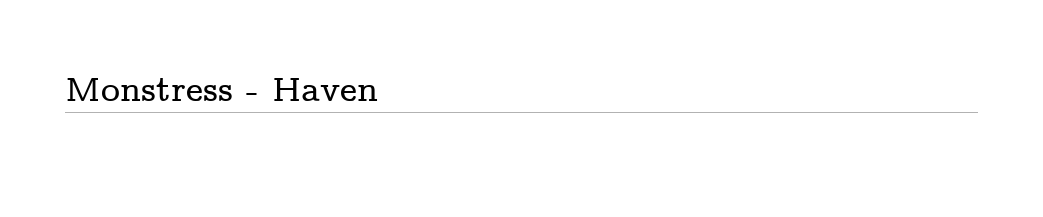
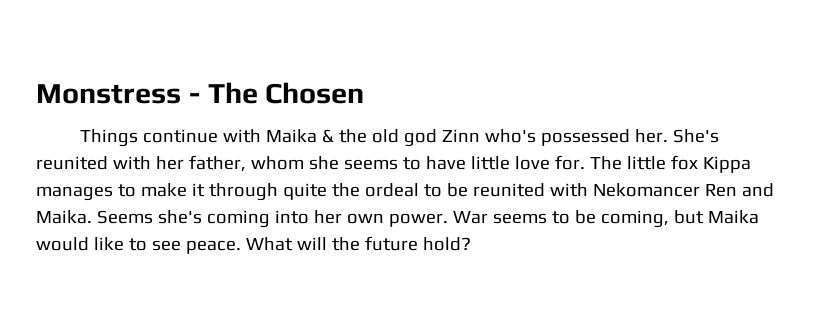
- Monstress - Haven
+ Monstress - The Chosen
+ Things continue with Maika & the old god Zinn who's possessed her. She's reunited with her father, whom she seems to have little love for. The little fox Kippa manages to make it through quite the ordeal to be reunited with Nekomancer Ren and Maika. Seems she's coming into her own power. War seems to be coming, but Maika would like to see peace. What will the future hold?

